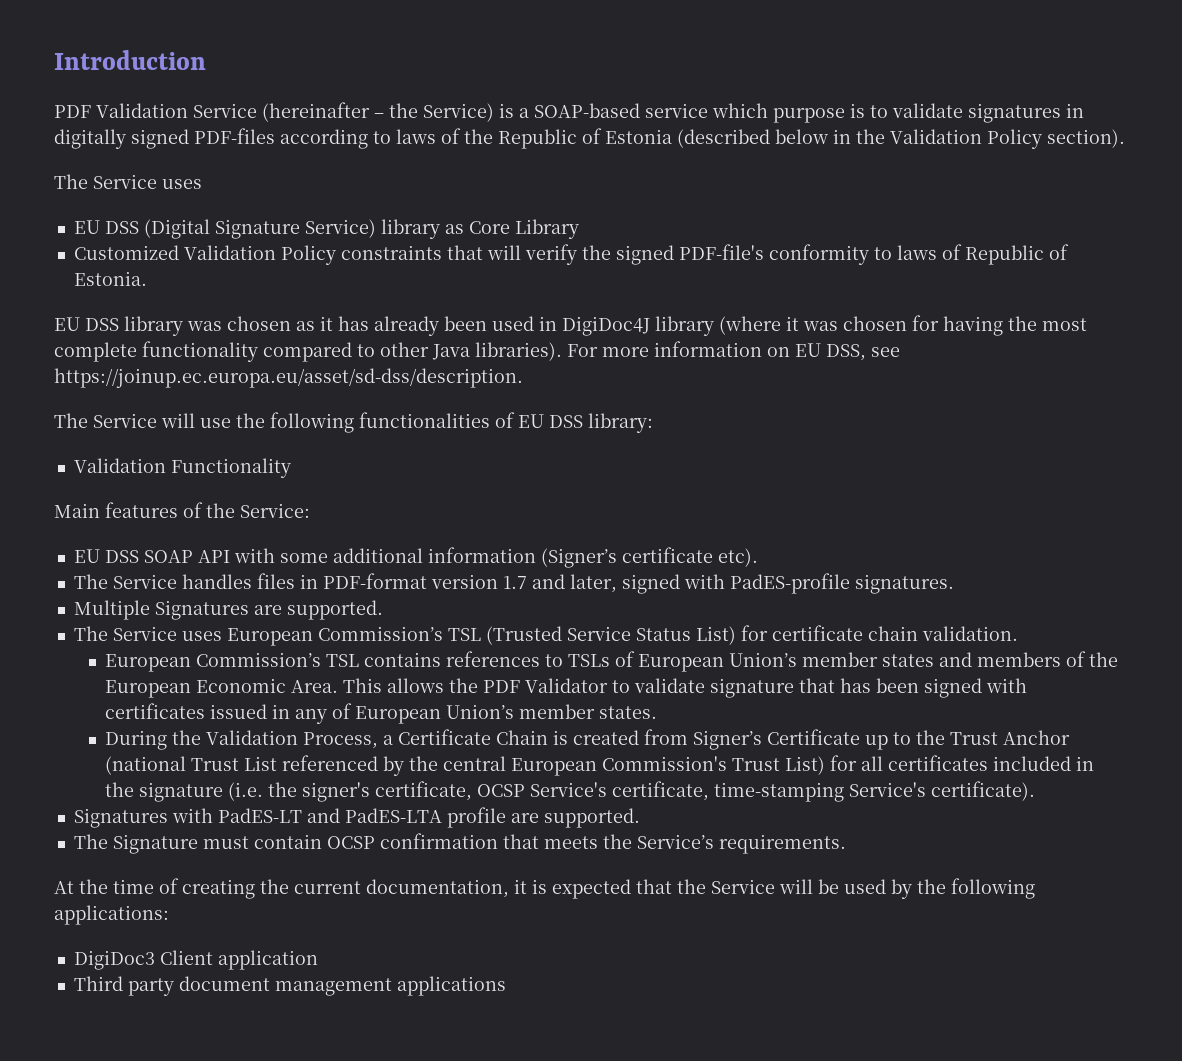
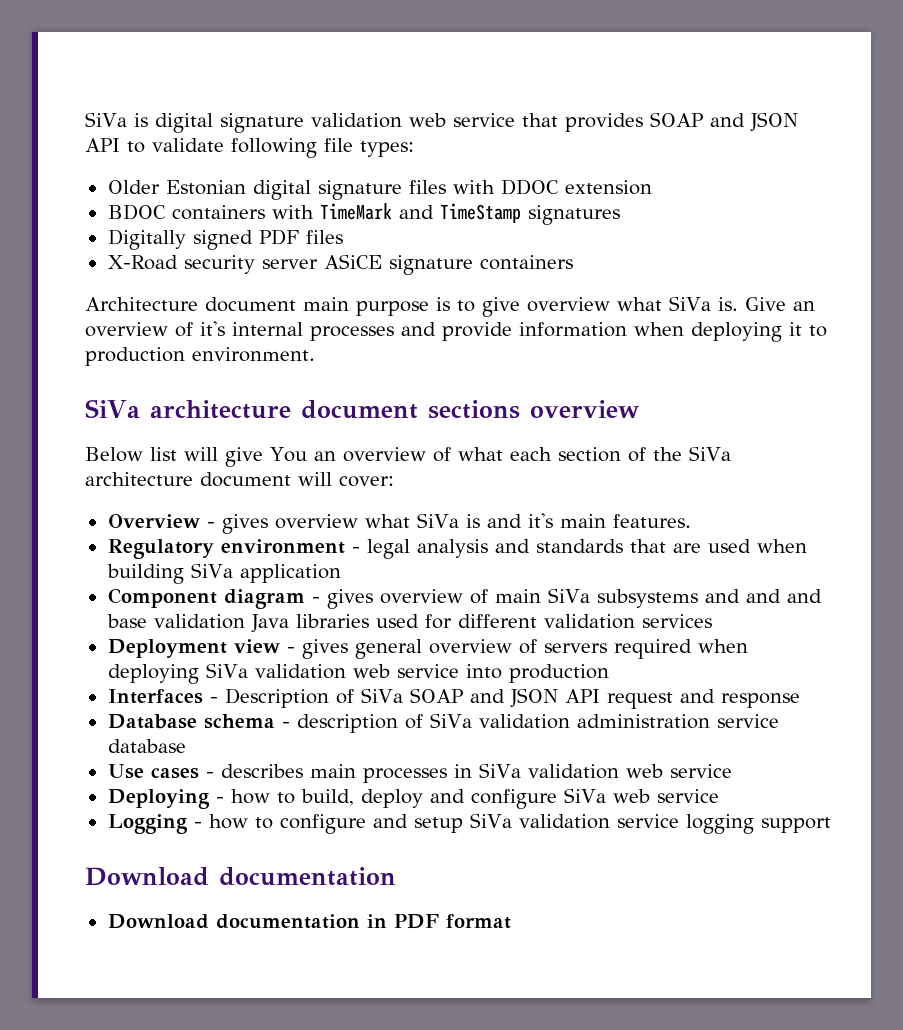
- Introduction
- PDF Validation Service (hereinafter – the Service) is a SOAP-based service which purpose is to validate signatures in digitally signed PDF-files according to laws of the Republic of Estonia (described below in the Validation Policy section).
- The Service uses
- EU DSS (Digital Signature Service) library as Core Library
- Customized Validation Policy constraints that will verify the signed PDF-file's conformity to laws of Republic of Estonia.
- EU DSS library was chosen as it has already been used in DigiDoc4J library (where it was chosen for having the most complete functionality compared to other Java libraries). For more information on EU DSS, see https://joinup.ec.europa.eu/asset/sd-dss/description.
- The Service will use the following functionalities of EU DSS library:
- Validation Functionality
- Main features of the Service:
- EU DSS SOAP API with some additional information (Signer’s certificate etc).
- The Service handles files in PDF-format version 1.7 and later, signed with PadES-profile signatures.
- Multiple Signatures are supported.
- The Service uses European Commission’s TSL (Trusted Service Status List) for certificate chain validation.
- European Commission’s TSL contains references to TSLs of European Union’s member states and members of the European Economic Area. This allows the PDF Validator to validate signature that has been signed with certificates issued in any of European Union’s member states.
- During the Validation Process, a Certificate Chain is created from Signer’s Certificate up to the Trust Anchor (national Trust List referenced by the central European Commission's Trust List) for all certificates included in the signature (i.e. the signer's certificate, OCSP Service's certificate, time-stamping Service's certificate).
- Signatures with PadES-LT and PadES-LTA profile are supported.
- The Signature must contain OCSP confirmation that meets the Service’s requirements.
- At the time of creating the current documentation, it is expected that the Service will be used by the following applications:
- DigiDoc3 Client application
- Third party document management applications
+ SiVa is digital signature validation web service that provides SOAP and JSON API to validate following file types:
+ Older Estonian digital signature files with DDOC extension
+ BDOC containers with TimeMark and TimeStamp signatures
+ Digitally signed PDF files
+ X-Road security server ASiCE signature containers
+ Architecture document main purpose is to give overview what SiVa is. Give an overview of it's internal processes and provide information when deploying it to production environment.
+ SiVa architecture document sections overview
+ Below list will give You an overview of what each section of the SiVa architecture document will cover:
+ Overview - gives overview what SiVa is and it's main features.
+ Regulatory environment - legal analysis and standards that are used when building SiVa application
+ Component diagram - gives overview of main SiVa subsystems and and and base validation Java libraries used for different validation services
+ Deployment view - gives general overview of servers required when deploying SiVa validation web service into production
+ Interfaces - Description of SiVa SOAP and JSON API request and response
+ Database schema - description of SiVa validation administration service database
+ Use cases - describes main processes in SiVa validation web service
+ Deploying - how to build, deploy and configure SiVa web service
+ Logging - how to configure and setup SiVa validation service logging support
+ Download documentation
+ Download documentation in PDF format

